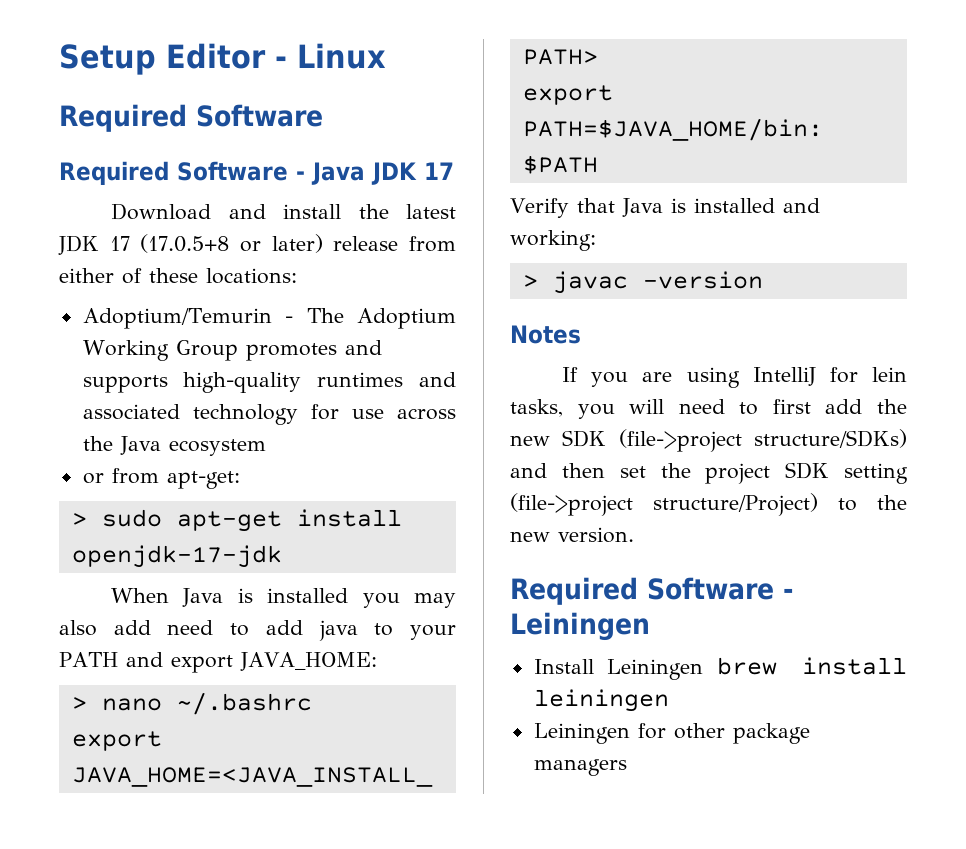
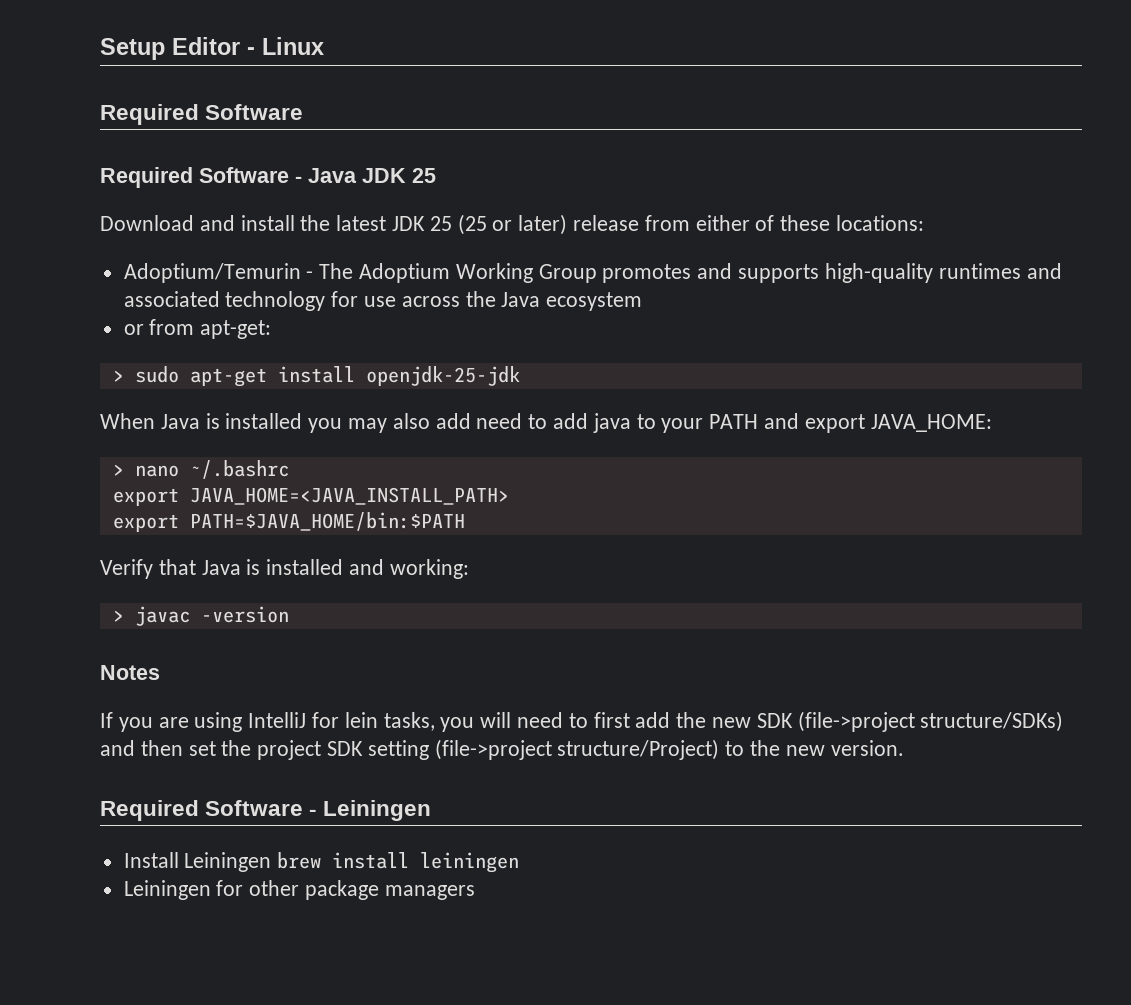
- Required Software - Java JDK 17
+ Required Software - Java JDK 25
- Download and install the latest JDK 17 (17.0.5+8 or later) release from either of these locations:
+ Download and install the latest JDK 25 (25 or later) release from either of these locations:
- > sudo apt-get install openjdk-17-jdk
+ > sudo apt-get install openjdk-25-jdk

